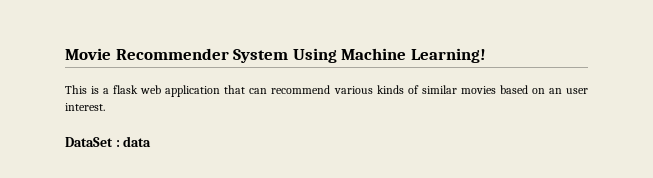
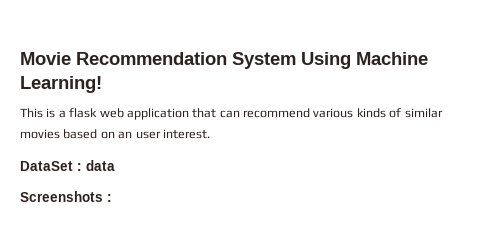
- Movie Recommender System Using Machine Learning!
+ Movie Recommendation System Using Machine Learning!
+ Screenshots :

